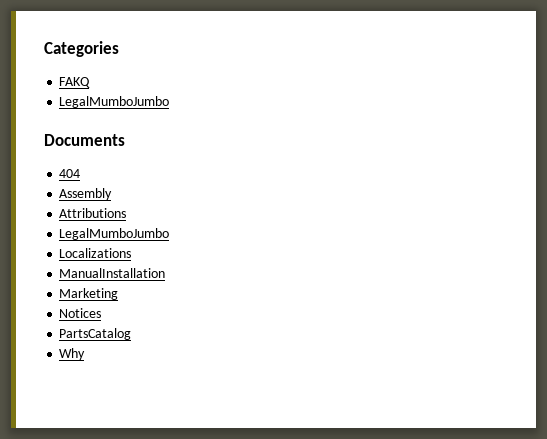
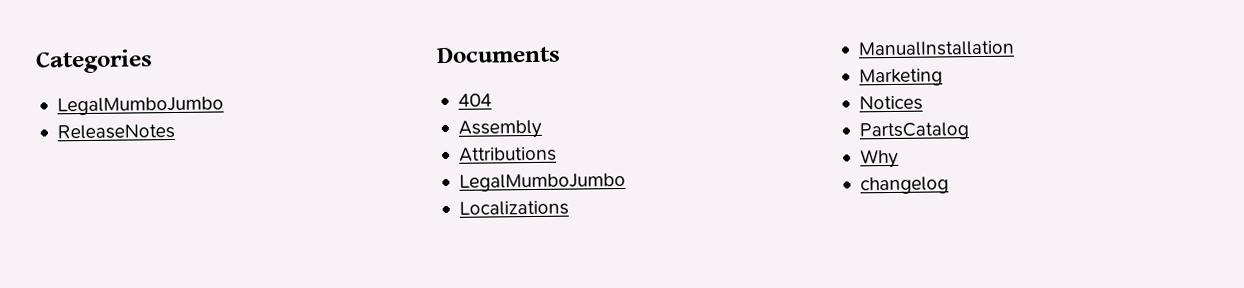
  Categories
- FAKQ
  LegalMumboJumbo
+ ReleaseNotes
+ changelog

